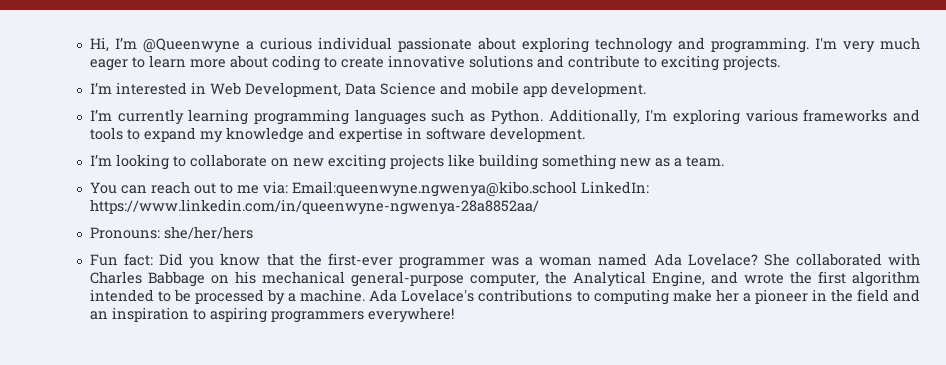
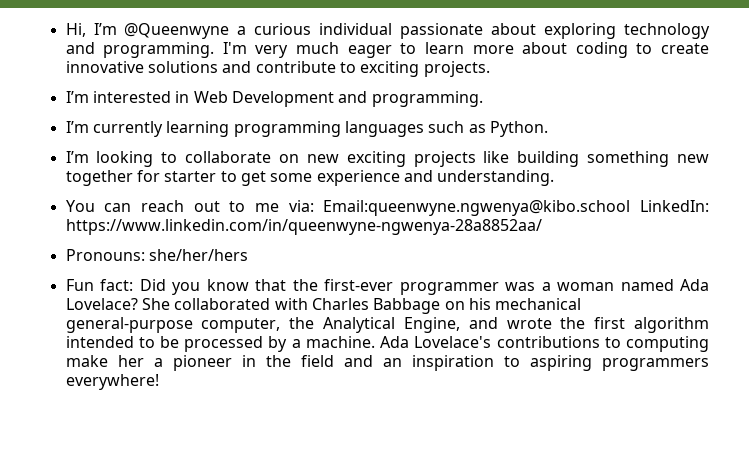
- I’m interested in Web Development, Data Science and mobile app development.
+ I’m interested in Web Development and programming.
- Additionally, I'm exploring various frameworks and tools to expand my knowledge and expertise in software development.
- I’m looking to collaborate on new exciting projects like building something new as a team.
+ I’m looking to collaborate on new exciting projects like building something new together for starter to get some experience and understanding.

